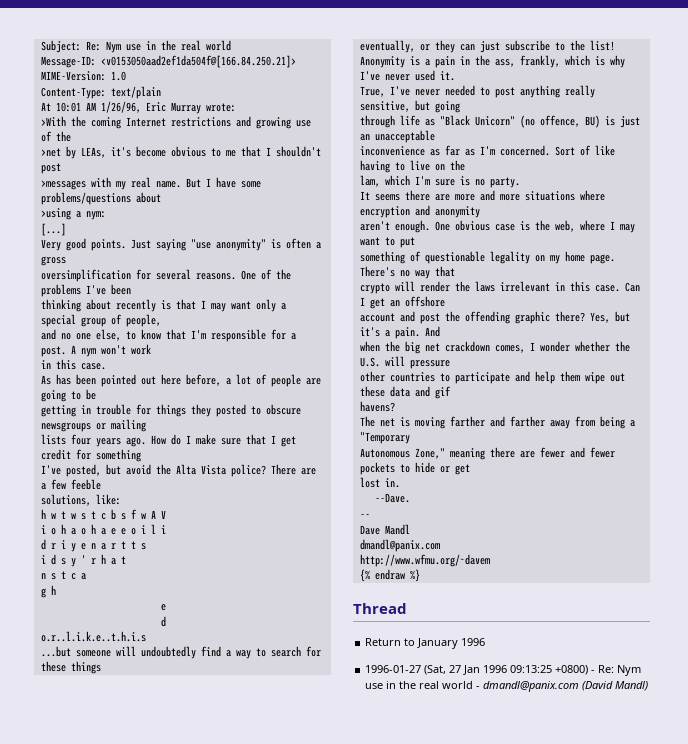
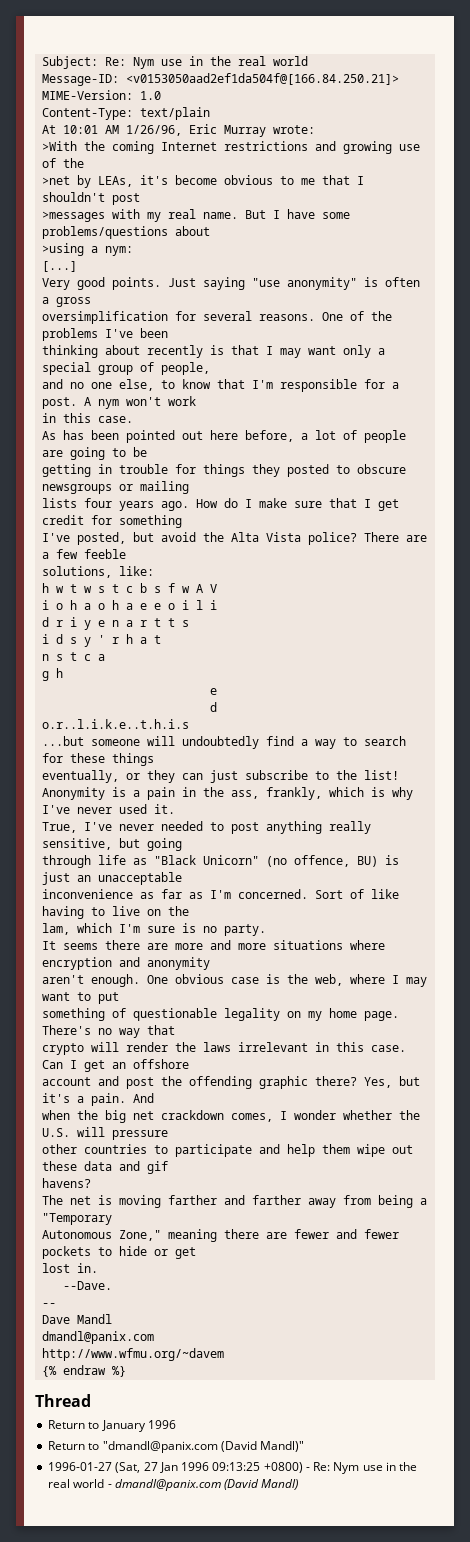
+ Return to "dmandl@panix.com (David Mandl)"

